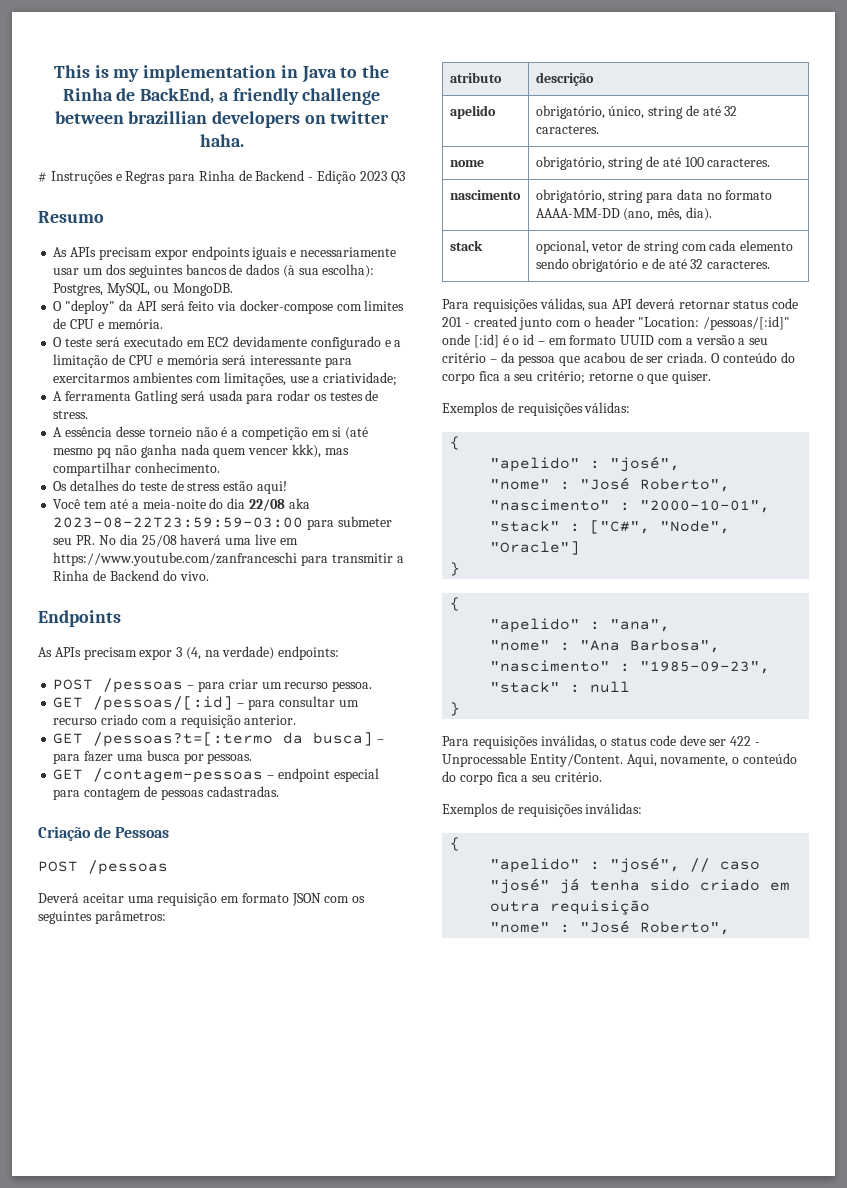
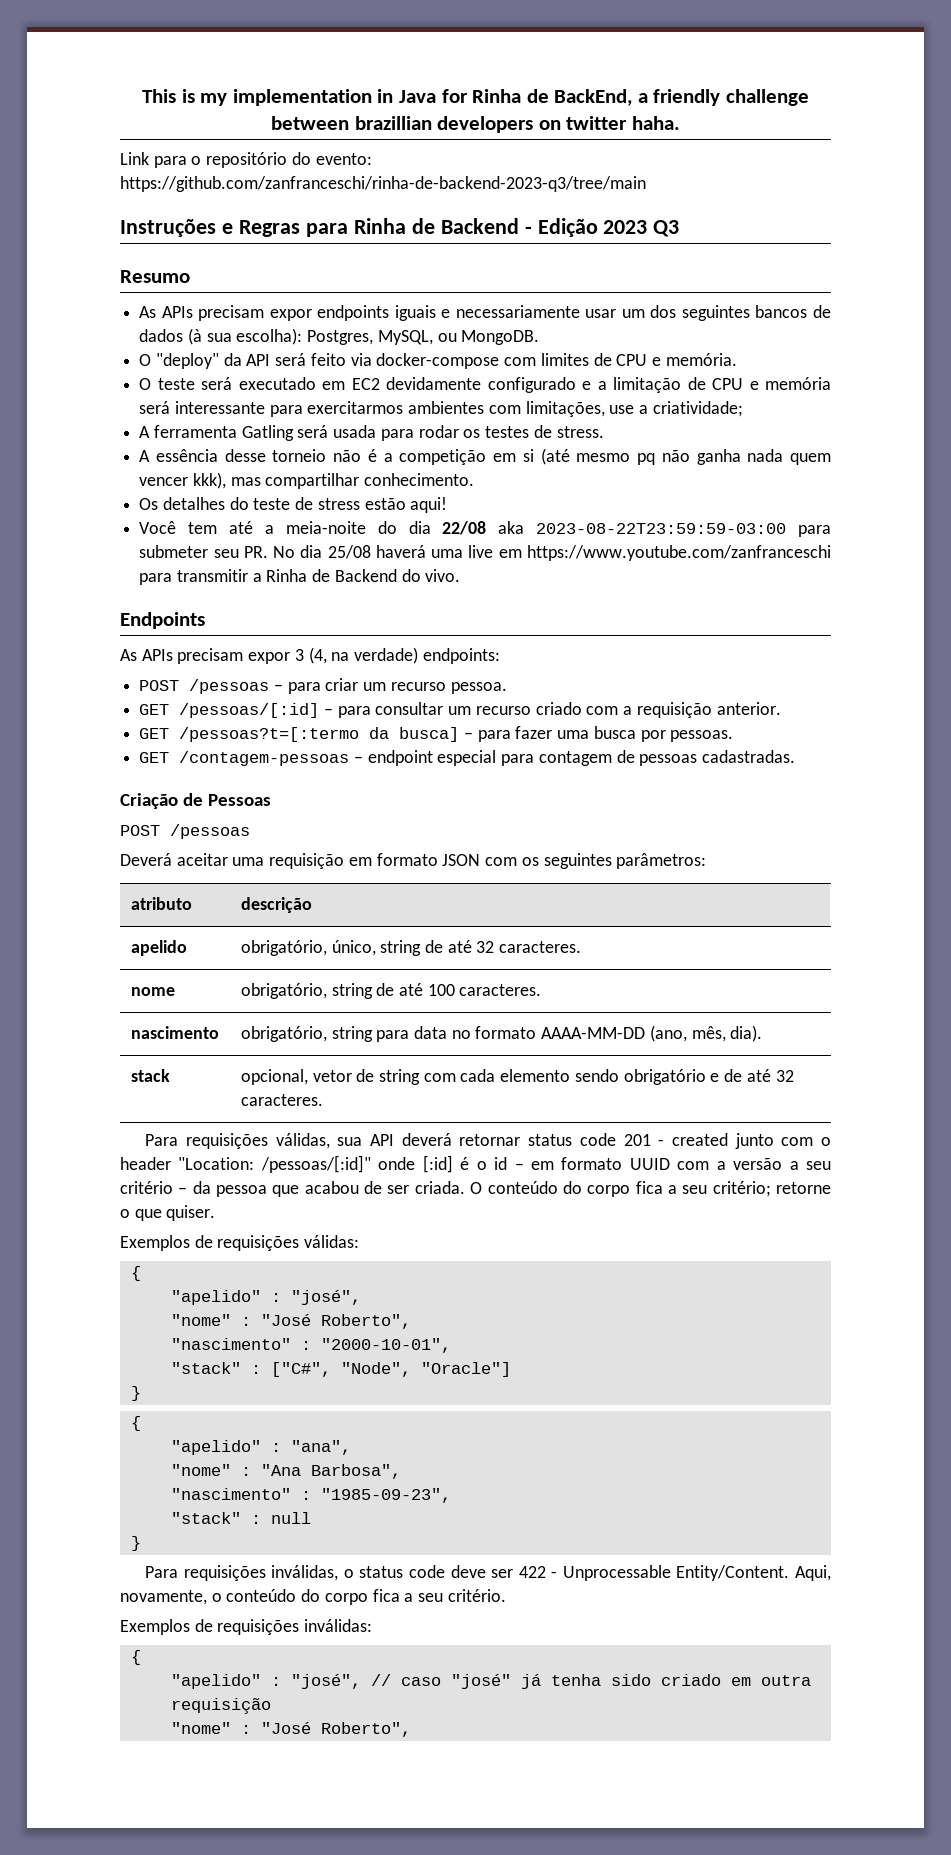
- This is my implementation in Java to the Rinha de BackEnd, a friendly challenge between brazillian developers on twitter haha.
+ This is my implementation in Java for Rinha de BackEnd, a friendly challenge between brazillian developers on twitter haha.
- # Instruções e Regras para Rinha de Backend - Edição 2023 Q3
+ Link para o repositório do evento: https://github.com/zanfranceschi/rinha-de-backend-2023-q3/tree/main
+ Instruções e Regras para Rinha de Backend - Edição 2023 Q3

